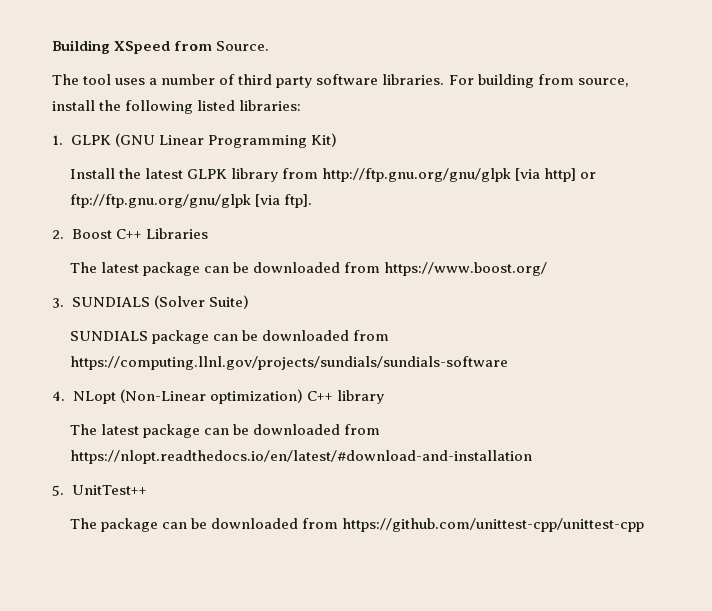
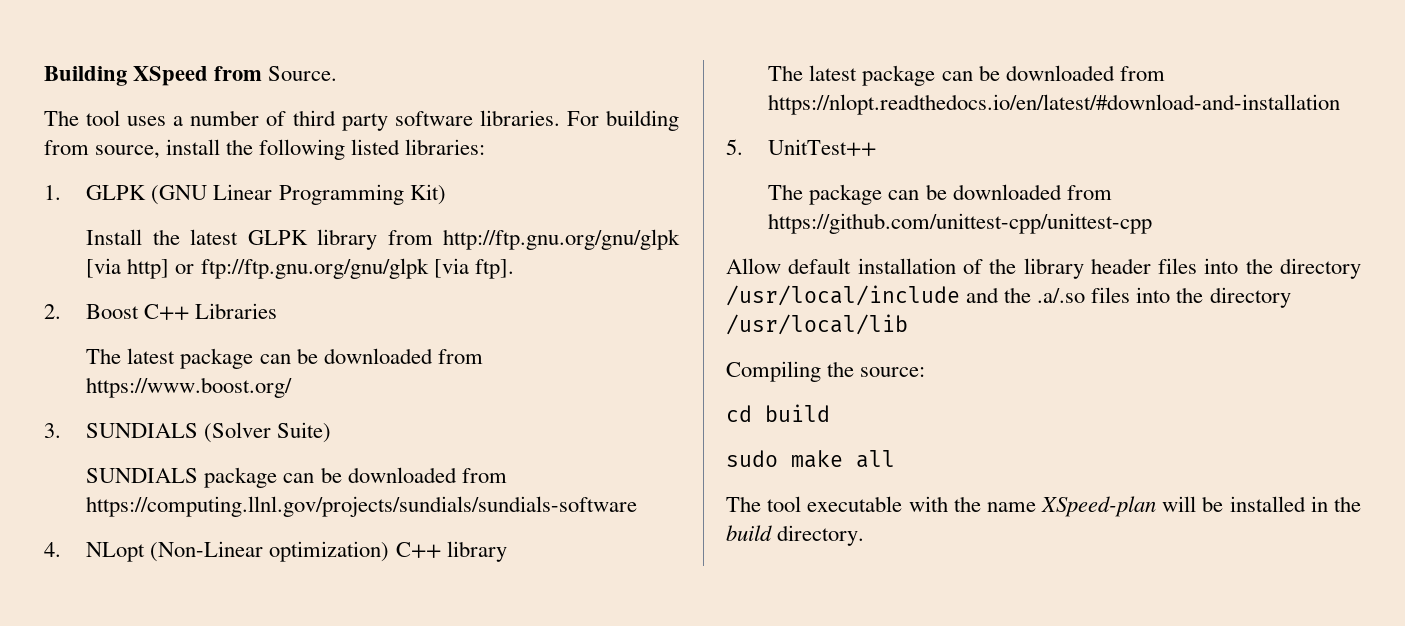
+ Allow default installation of the library header files into the directory /usr/local/include and the .a/.so files into the directory /usr/local/lib
+ Compiling the source:
+ cd build
+ sudo make all
+ The tool executable with the name XSpeed-plan will be installed in the build directory.

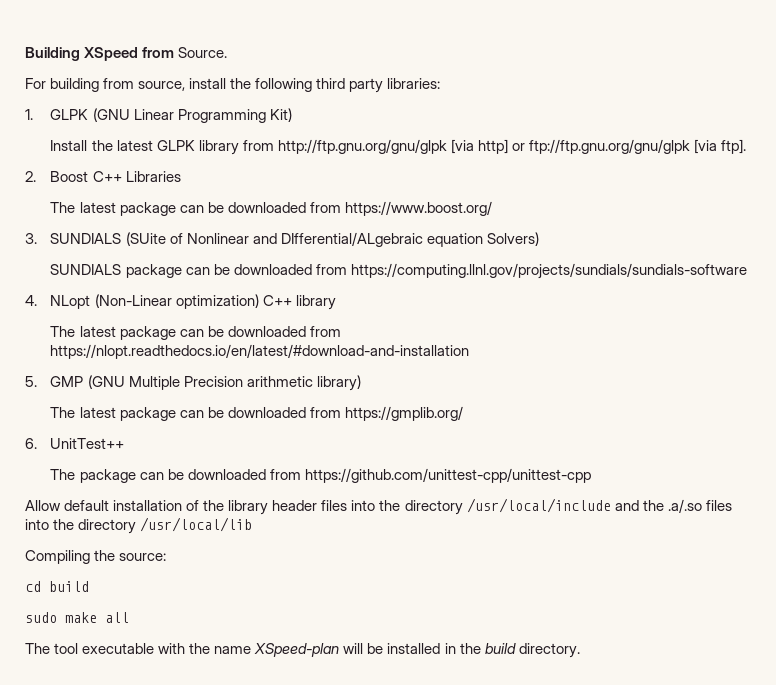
- The tool uses a number of third party software libraries. For building from source, install the following listed libraries:
+ For building from source, install the following third party libraries:
- 3. SUNDIALS (Solver Suite)
+ 3. SUNDIALS (SUite of Nonlinear and DIfferential/ALgebraic equation Solvers)
- 5. UnitTest++
+ 5. GMP (GNU Multiple Precision arithmetic library)
+ The latest package can be downloaded from https://gmplib.org/
+ 6. UnitTest++

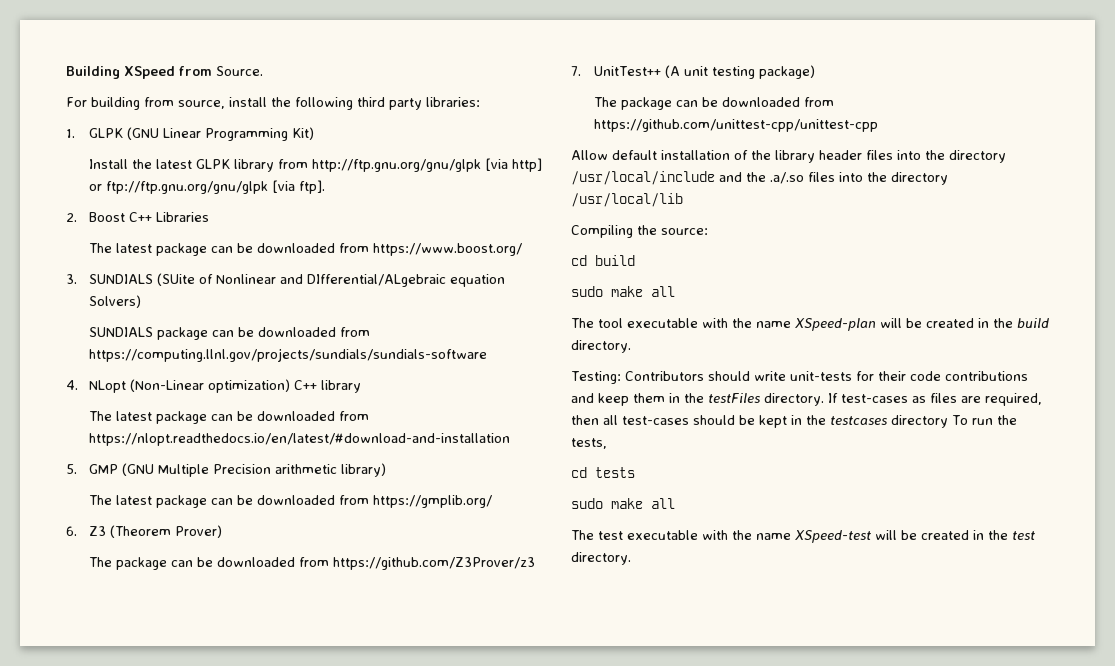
- 6. UnitTest++
+ 6. Z3 (Theorem Prover)
+ The package can be downloaded from https://github.com/Z3Prover/z3
+ 7. UnitTest++ (A unit testing package)
- The tool executable with the name XSpeed-plan will be installed in the build directory.
+ The tool executable with the name XSpeed-plan will be created in the build directory.
+ Testing: Contributors should write unit-tests for their code contributions and keep them in the testFiles directory. If test-cases as files are required, then all test-cases should be kept in the testcases directory To run the tests,
+ cd tests
+ sudo make all
+ The test executable with the name XSpeed-test will be created in the test directory.

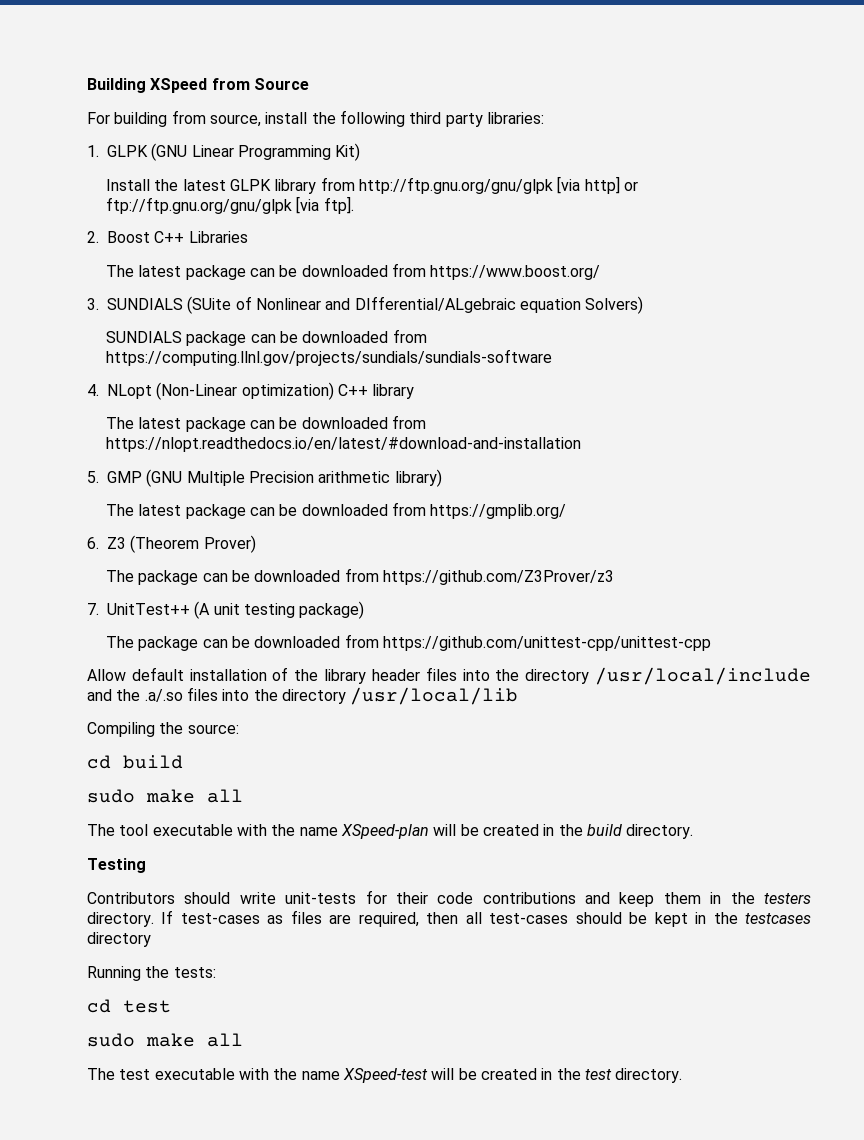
- Building XSpeed from Source.
+ Building XSpeed from Source
- Testing: Contributors should write unit-tests for their code contributions and keep them in the testFiles directory.
+ Testing
+ Contributors should write unit-tests for their code contributions and keep them in the testers directory.
- If test-cases as files are required, then all test-cases should be kept in the testcases directory To run the tests,
- cd tests
+ If test-cases as files are required, then all test-cases should be kept in the testcases directory
+ Running the tests:
+ cd test

